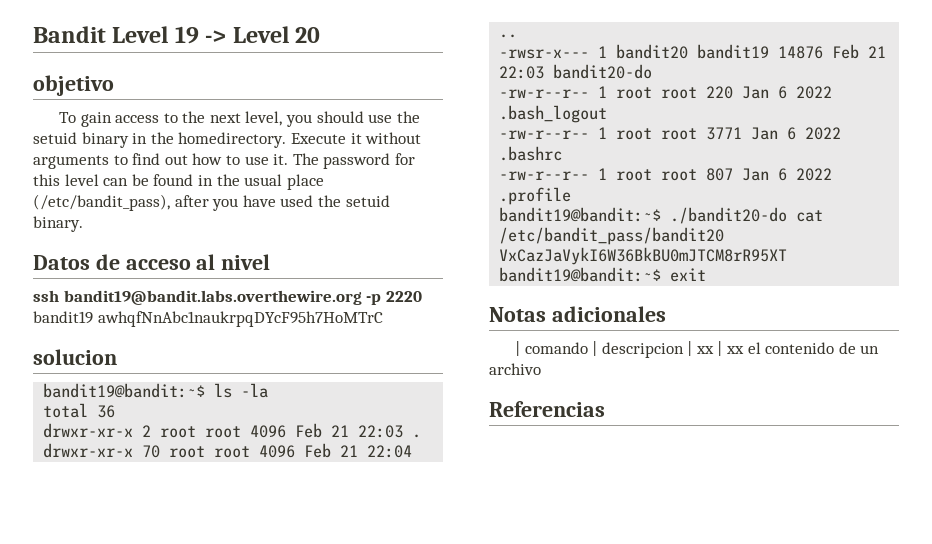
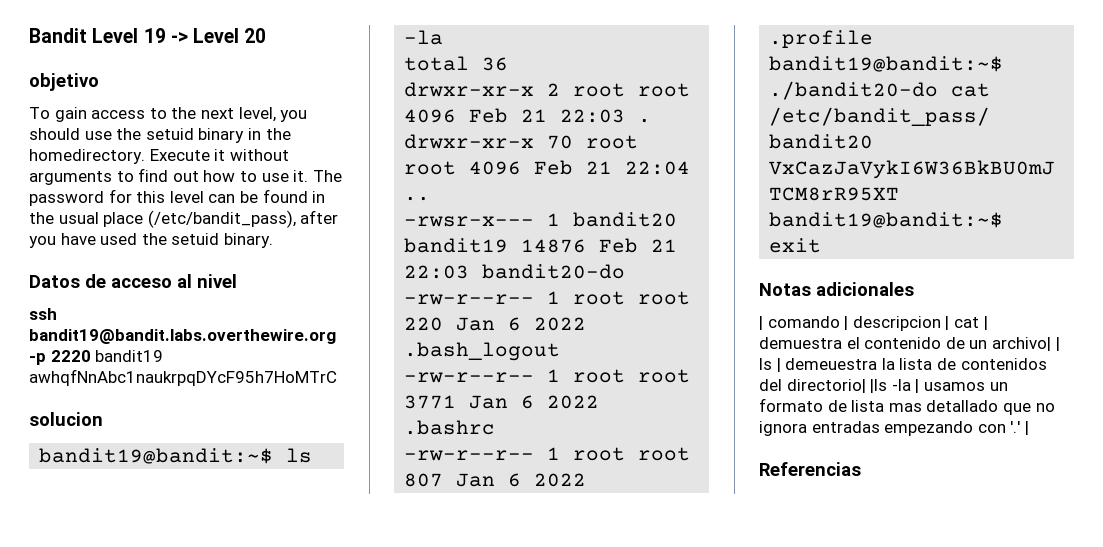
- | comando | descripcion | xx | xx el contenido de un archivo
+ | comando | descripcion | cat | demuestra el contenido de un archivo| | ls | demeuestra la lista de contenidos del directorio| |ls -la | usamos un formato de lista mas detallado que no ignora entradas empezando con '.' |

